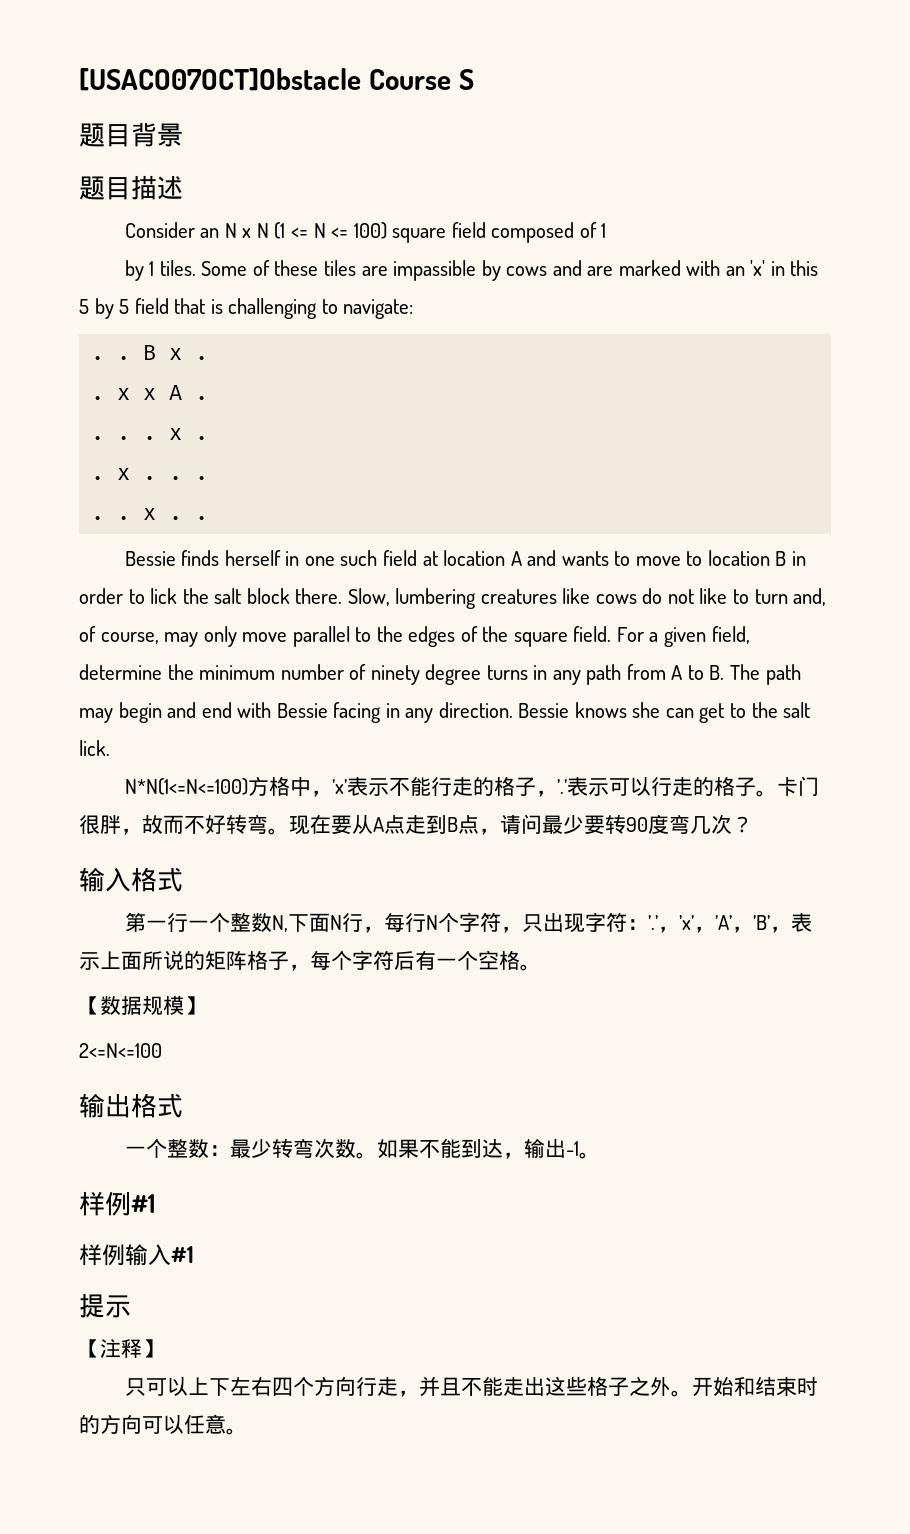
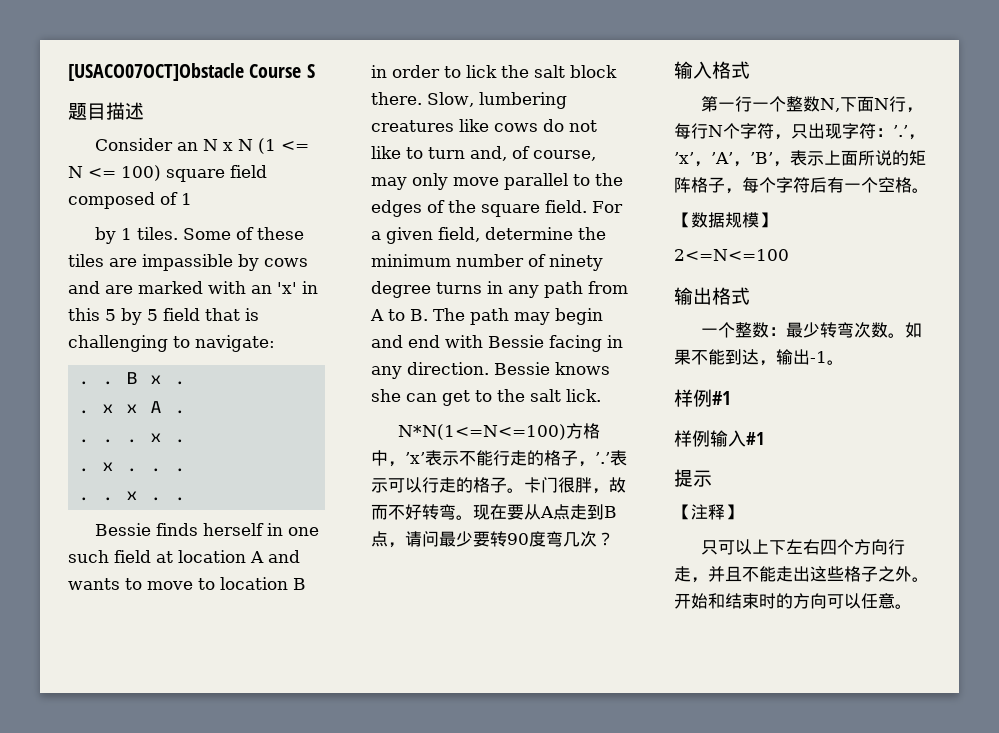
- 题目背景

